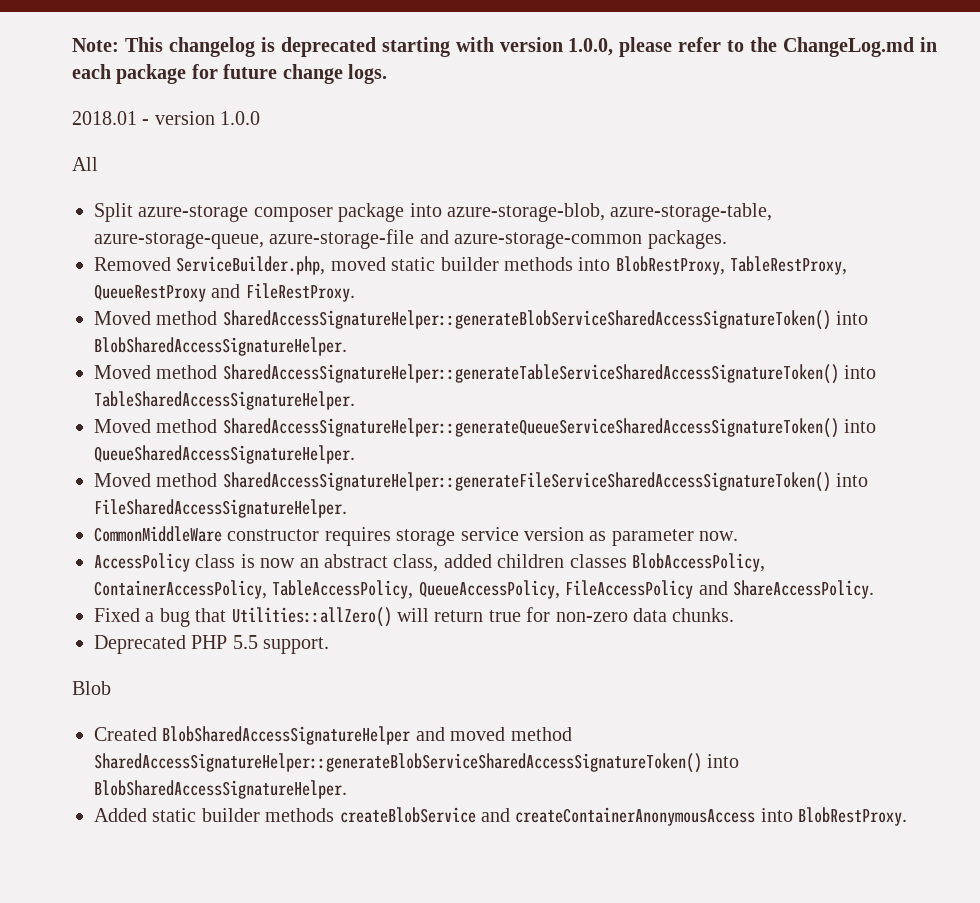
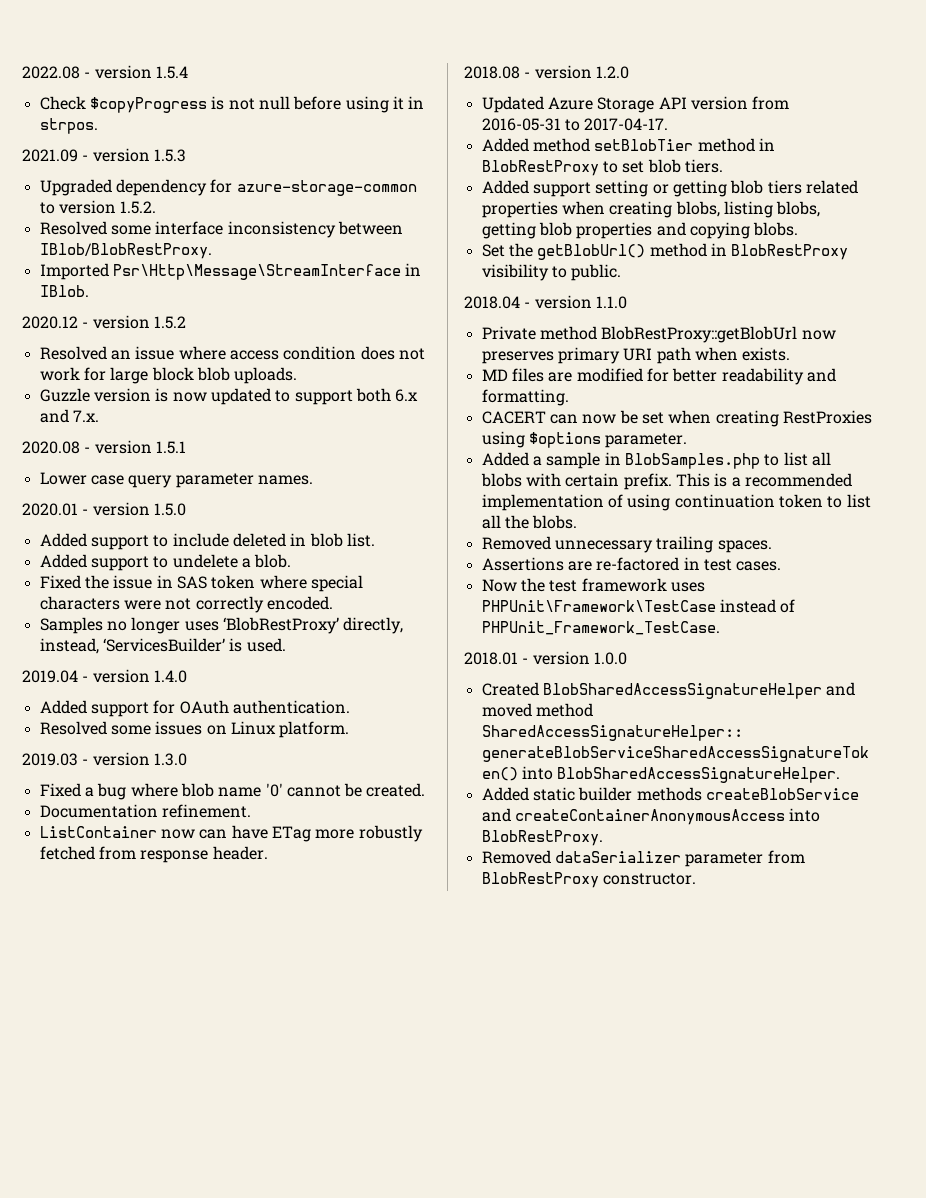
- Note: This changelog is deprecated starting with version 1.0.0, please refer to the ChangeLog.md in each package for future change logs.
+ 2022.08 - version 1.5.4
+ Check $copyProgress is not null before using it in strpos.
+ 2021.09 - version 1.5.3
+ Upgraded dependency for azure-storage-common to version 1.5.2.
+ Resolved some interface inconsistency between IBlob/BlobRestProxy.
+ Imported Psr\Http\Message\StreamInterface in IBlob.
+ 2020.12 - version 1.5.2
+ Resolved an issue where access condition does not work for large block blob uploads.
+ Guzzle version is now updated to support both 6.x and 7.x.
+ 2020.08 - version 1.5.1
+ Lower case query parameter names.
+ 2020.01 - version 1.5.0
+ Added support to include deleted in blob list.
+ Added support to undelete a blob.
+ Fixed the issue in SAS token where special characters were not correctly encoded.
+ Samples no longer uses ‘BlobRestProxy’ directly, instead, ‘ServicesBuilder’ is used.
+ 2019.04 - version 1.4.0
+ Added support for OAuth authentication.
+ Resolved some issues on Linux platform.
+ 2019.03 - version 1.3.0
+ Fixed a bug where blob name '0' cannot be created.
+ Documentation refinement.
+ ListContainer now can have ETag more robustly fetched from response header.
+ 2018.08 - version 1.2.0
+ Updated Azure Storage API version from 2016-05-31 to 2017-04-17.
+ Added method setBlobTier method in BlobRestProxy to set blob tiers.
+ Added support setting or getting blob tiers related properties when creating blobs, listing blobs, getting blob properties and copying blobs.
+ Set the getBlobUrl() method in BlobRestProxy visibility to public.
+ 2018.04 - version 1.1.0
+ Private method BlobRestProxy::getBlobUrl now preserves primary URI path when exists.
+ MD files are modified for better readability and formatting.
+ CACERT can now be set when creating RestProxies using $options parameter.
+ Added a sample in BlobSamples.php to list all blobs with certain prefix. This is a recommended implementation of using continuation token to list all the blobs.
+ Removed unnecessary trailing spaces.
+ Assertions are re-factored in test cases.
+ Now the test framework uses PHPUnit\Framework\TestCase instead of PHPUnit_Framework_TestCase.
  2018.01 - version 1.0.0
- All
- Split azure-storage composer package into azure-storage-blob, azure-storage-table, azure-storage-queue, azure-storage-file and azure-storage-common packages.
- Removed ServiceBuilder.php, moved static builder methods into BlobRestProxy, TableRestProxy, QueueRestProxy and FileRestProxy.
- Moved method SharedAccessSignatureHelper::generateBlobServiceSharedAccessSignatureToken() into BlobSharedAccessSignatureHelper.
- Moved method SharedAccessSignatureHelper::generateTableServiceSharedAccessSignatureToken() into TableSharedAccessSignatureHelper.
- Moved method SharedAccessSignatureHelper::generateQueueServiceSharedAccessSignatureToken() into QueueSharedAccessSignatureHelper.
- Moved method SharedAccessSignatureHelper::generateFileServiceSharedAccessSignatureToken() into FileSharedAccessSignatureHelper.
- CommonMiddleWare constructor requires storage service version as parameter now.
- AccessPolicy class is now an abstract class, added children classes BlobAccessPolicy, ContainerAccessPolicy, TableAccessPolicy, QueueAccessPolicy, FileAccessPolicy and ShareAccessPolicy.
- Fixed a bug that Utilities::allZero() will return true for non-zero data chunks.
- Deprecated PHP 5.5 support.
- Blob
+ Removed dataSerializer parameter from BlobRestProxy constructor.

